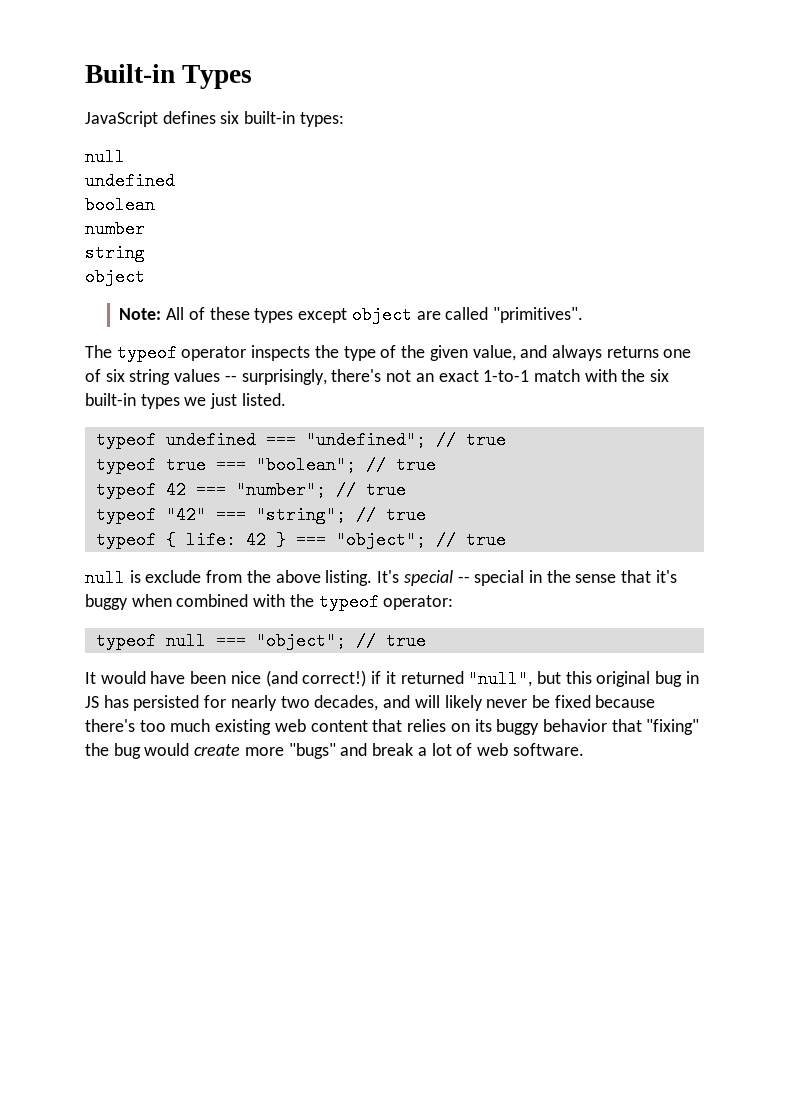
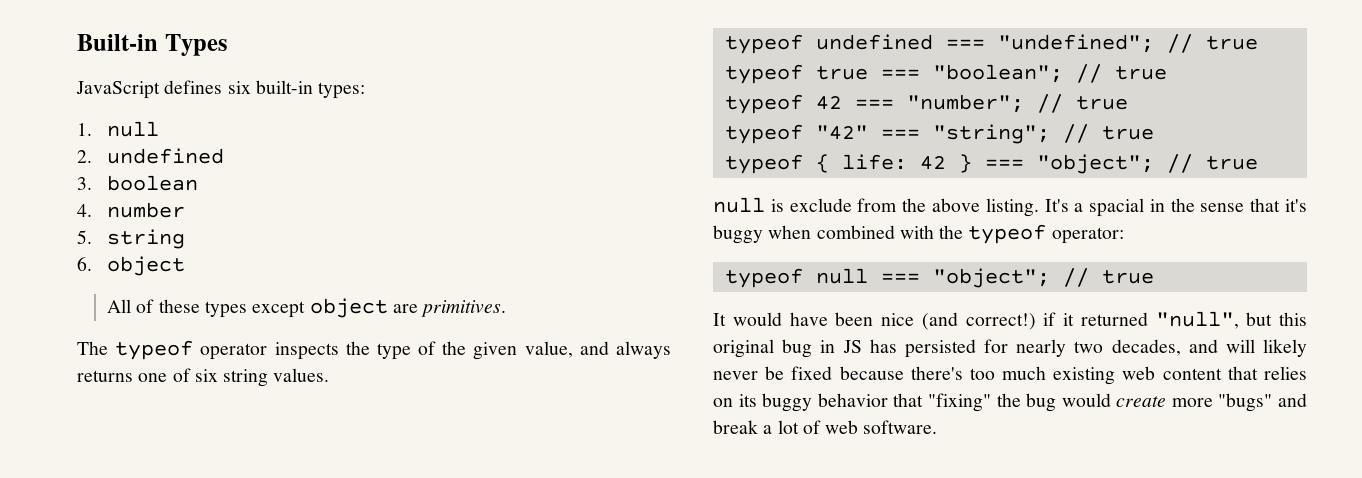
  JavaScript defines six built-in types:
- null
- undefined
+ 1. null
+ 2. undefined
- boolean
+ 3. boolean
- number
- string
- object
+ 4. number
+ 5. string
+ 6. object
- Note: All of these types except object are called "primitives".
+ All of these types except object are primitives.
- The typeof operator inspects the type of the given value, and always returns one of six string values -- surprisingly, there's not an exact 1-to-1 match with the six built-in types we just listed.
+ The typeof operator inspects the type of the given value, and always returns one of six string values.
- It's special -- special in the sense that it's buggy when combined with the typeof operator:
+ It's a spacial in the sense that it's buggy when combined with the typeof operator:

